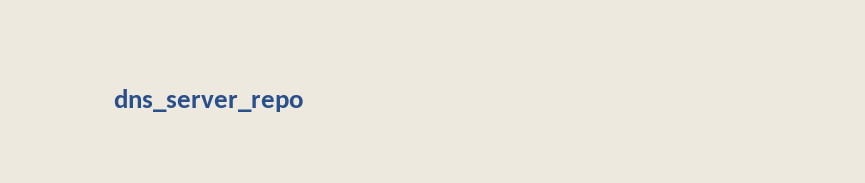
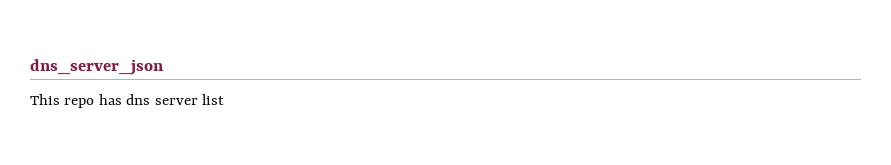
- dns_server_repo
+ dns_server_json
+ This repo has dns server list

